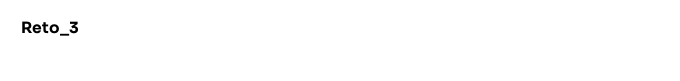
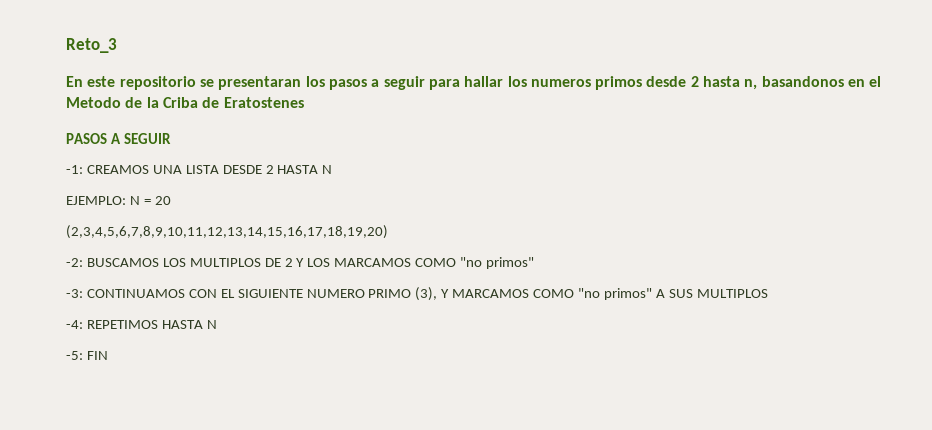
+ En este repositorio se presentaran los pasos a seguir para hallar los numeros primos desde 2 hasta n, basandonos en el Metodo de la Criba de Eratostenes
+ PASOS A SEGUIR
+ -1: CREAMOS UNA LISTA DESDE 2 HASTA N
+ EJEMPLO: N = 20
+ (2,3,4,5,6,7,8,9,10,11,12,13,14,15,16,17,18,19,20)
+ -2: BUSCAMOS LOS MULTIPLOS DE 2 Y LOS MARCAMOS COMO "no primos"
+ -3: CONTINUAMOS CON EL SIGUIENTE NUMERO PRIMO (3), Y MARCAMOS COMO "no primos" A SUS MULTIPLOS
+ -4: REPETIMOS HASTA N
+ -5: FIN

